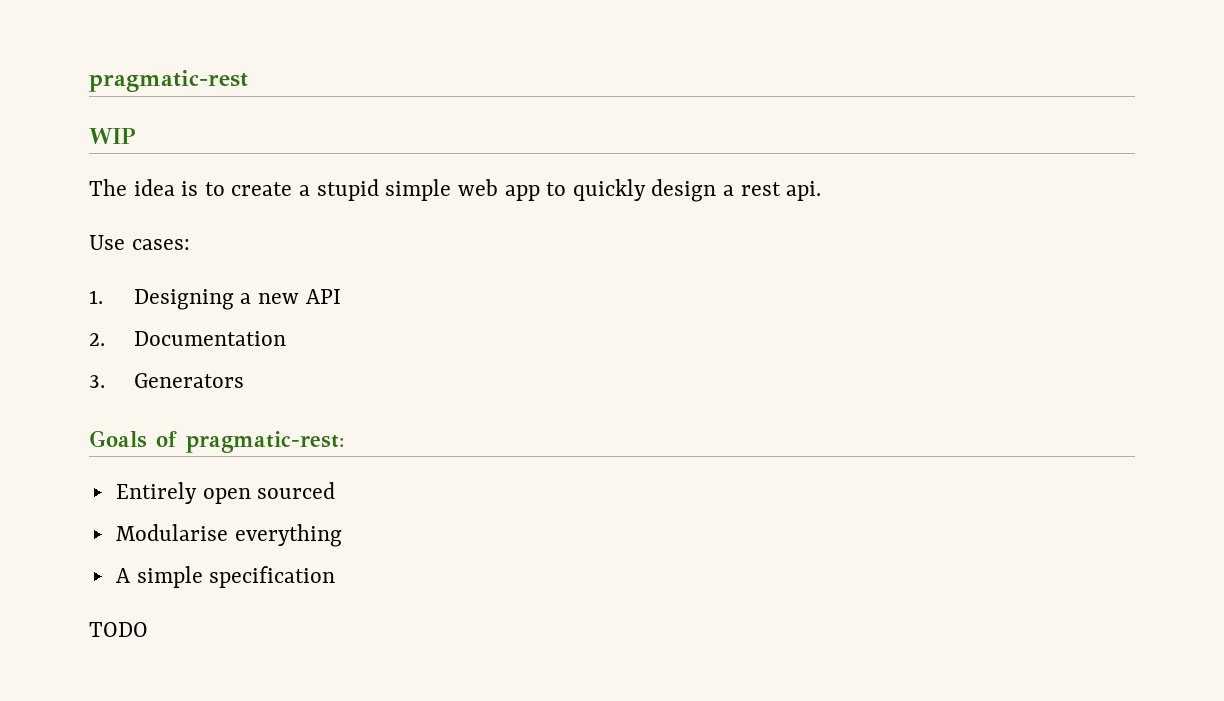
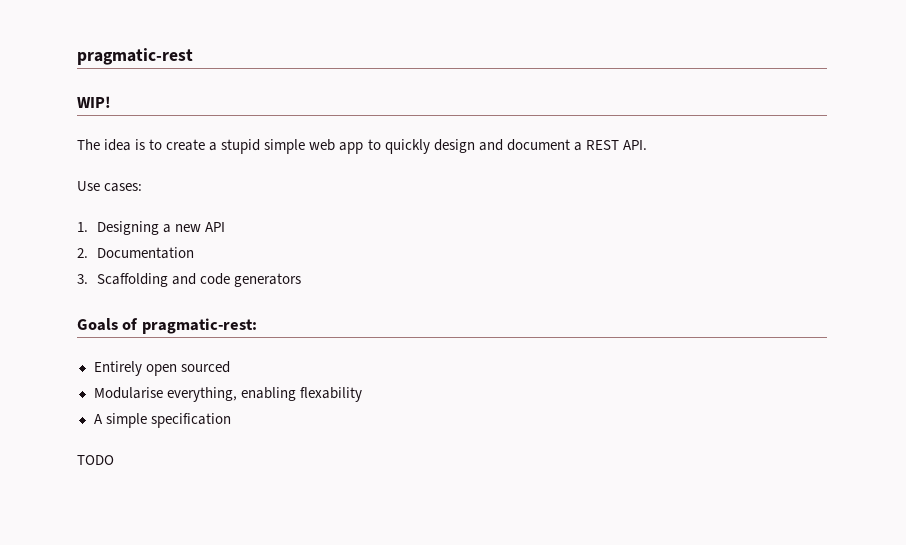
- WIP
+ WIP!
- The idea is to create a stupid simple web app to quickly design a rest api.
+ The idea is to create a stupid simple web app to quickly design and document a REST API.
- 3. Generators
+ 3. Scaffolding and code generators
- Modularise everything
+ Modularise everything, enabling flexability

